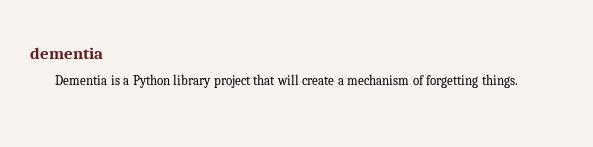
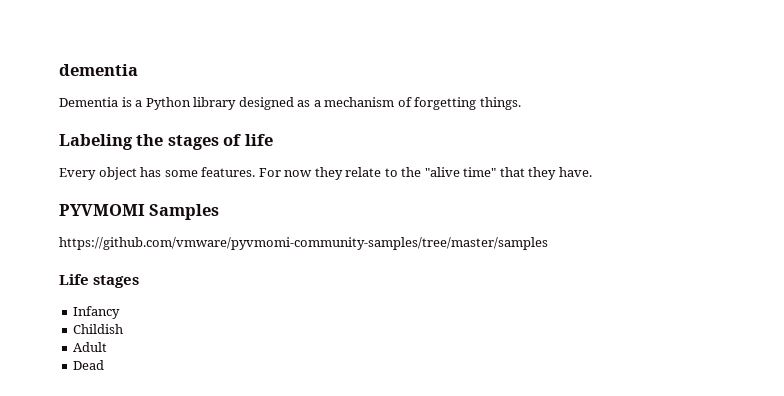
- Dementia is a Python library project that will create a mechanism of forgetting things.
+ Dementia is a Python library designed as a mechanism of forgetting things.
+ Labeling the stages of life
+ Every object has some features. For now they relate to the "alive time" that they have.
+ PYVMOMI Samples
+ https://github.com/vmware/pyvmomi-community-samples/tree/master/samples
+ Life stages
+ Infancy
+ Childish
+ Adult
+ Dead

